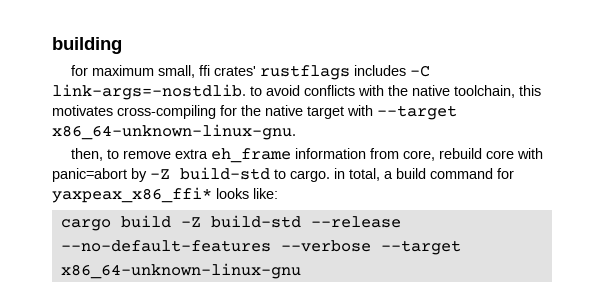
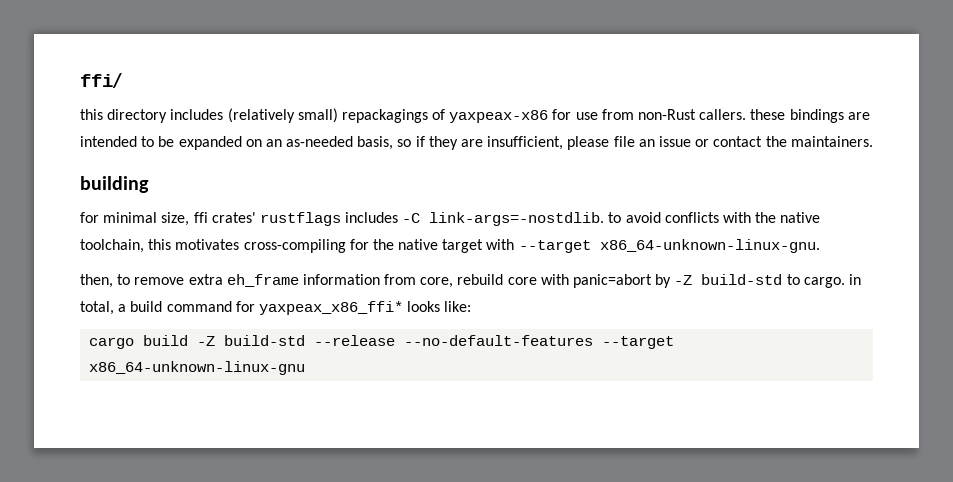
+ ffi/
+ this directory includes (relatively small) repackagings of yaxpeax-x86 for use from non-Rust callers. these bindings are intended to be expanded on an as-needed basis, so if they are insufficient, please file an issue or contact the maintainers.
- for maximum small, ffi crates' rustflags includes -C link-args=-nostdlib. to avoid conflicts with the native toolchain, this motivates cross-compiling for the native target with --target x86_64-unknown-linux-gnu.
+ for minimal size, ffi crates' rustflags includes -C link-args=-nostdlib. to avoid conflicts with the native toolchain, this motivates cross-compiling for the native target with --target x86_64-unknown-linux-gnu.
- cargo build -Z build-std --release --no-default-features --verbose --target x86_64-unknown-linux-gnu
+ cargo build -Z build-std --release --no-default-features --target x86_64-unknown-linux-gnu

